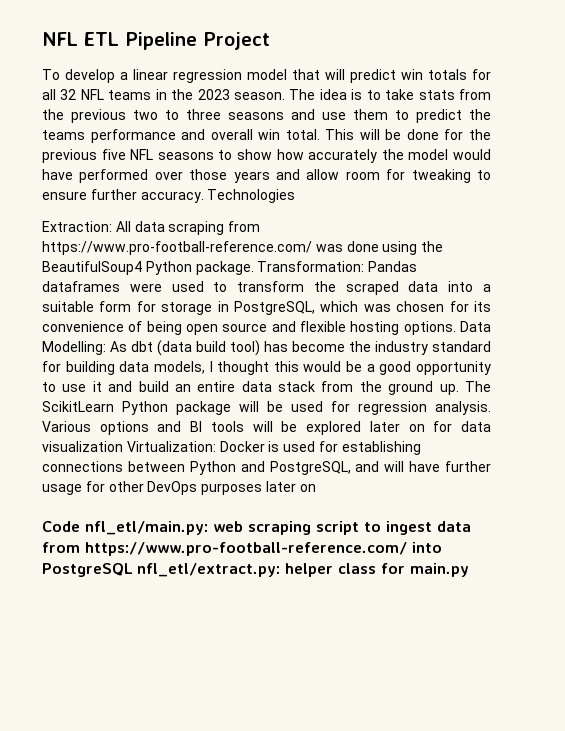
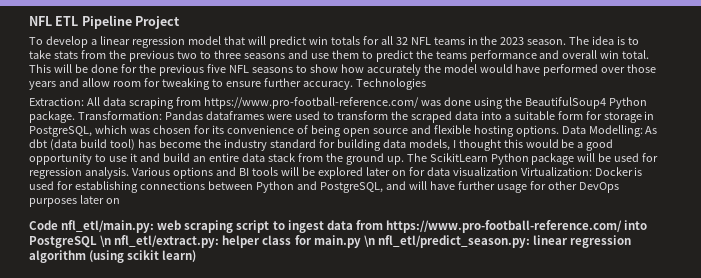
- Code nfl_etl/main.py: web scraping script to ingest data from https://www.pro-football-reference.com/ into PostgreSQL nfl_etl/extract.py: helper class for main.py
+ Code nfl_etl/main.py: web scraping script to ingest data from https://www.pro-football-reference.com/ into PostgreSQL \n nfl_etl/extract.py: helper class for main.py \n nfl_etl/predict_season.py: linear regression algorithm (using scikit learn)

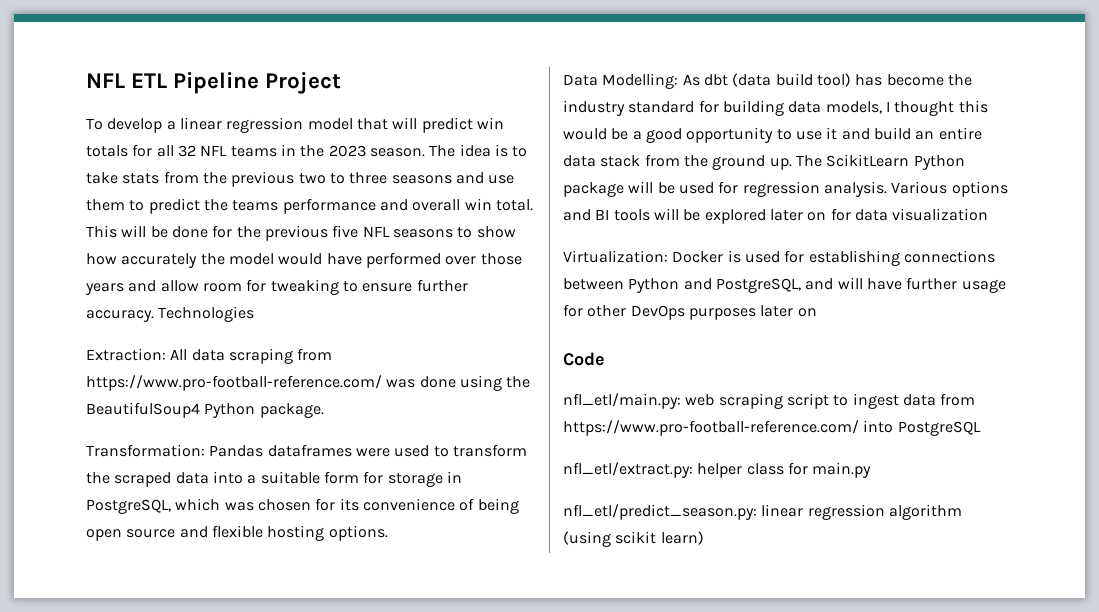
- All data scraping from https://www.pro-football-reference.com/ was done using the BeautifulSoup4 Python package. Transformation:
+ All data scraping from https://www.pro-football-reference.com/ was done using the BeautifulSoup4 Python package.
+ Transformation:
- Pandas dataframes were used to transform the scraped data into a suitable form for storage in PostgreSQL, which was chosen for its convenience of being open source and flexible hosting options. Data Modelling:
+ Pandas dataframes were used to transform the scraped data into a suitable form for storage in PostgreSQL, which was chosen for its convenience of being open source and flexible hosting options.
+ Data Modelling:
- Various options and BI tools will be explored later on for data visualization Virtualization: Docker is used for establishing connections between Python and PostgreSQL, and will have further usage for other DevOps purposes later on
+ Various options and BI tools will be explored later on for data visualization
+ Virtualization: Docker is used for establishing connections between Python and PostgreSQL, and will have further usage for other DevOps purposes later on
- Code nfl_etl/main.py: web scraping script to ingest data from https://www.pro-football-reference.com/ into PostgreSQL \n nfl_etl/extract.py: helper class for main.py \n nfl_etl/predict_season.py: linear regression algorithm (using scikit learn)
+ Code
+ nfl_etl/main.py: web scraping script to ingest data from https://www.pro-football-reference.com/ into PostgreSQL
+ nfl_etl/extract.py: helper class for main.py
+ nfl_etl/predict_season.py: linear regression algorithm (using scikit learn)

